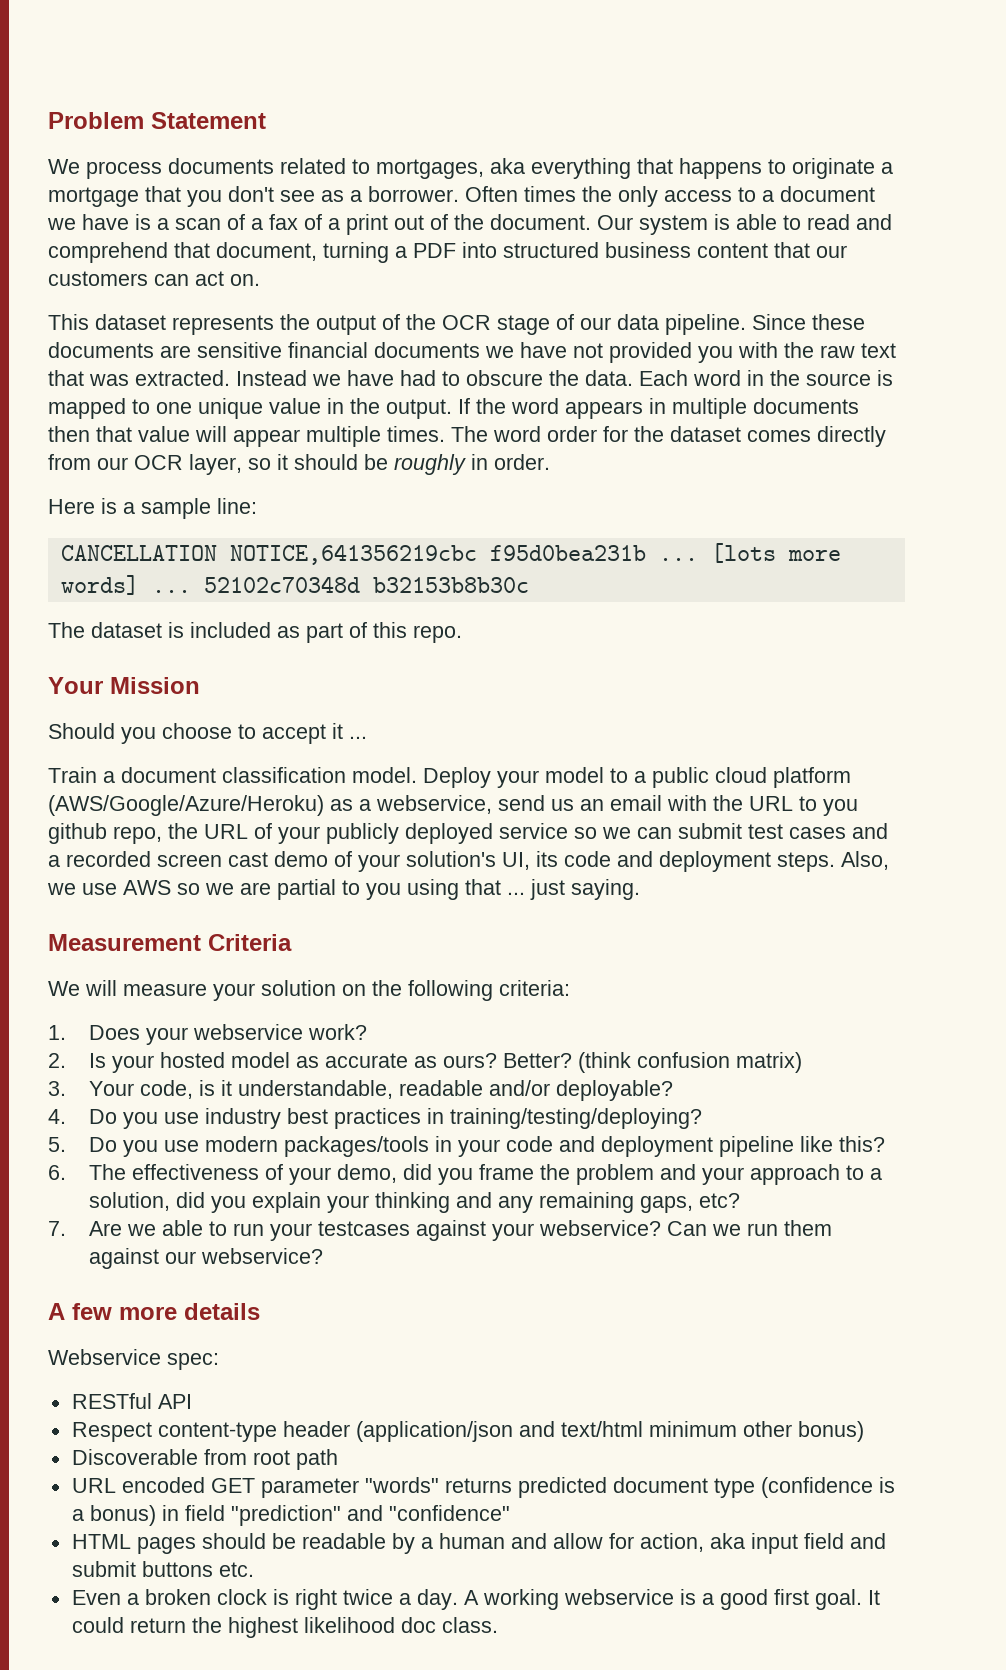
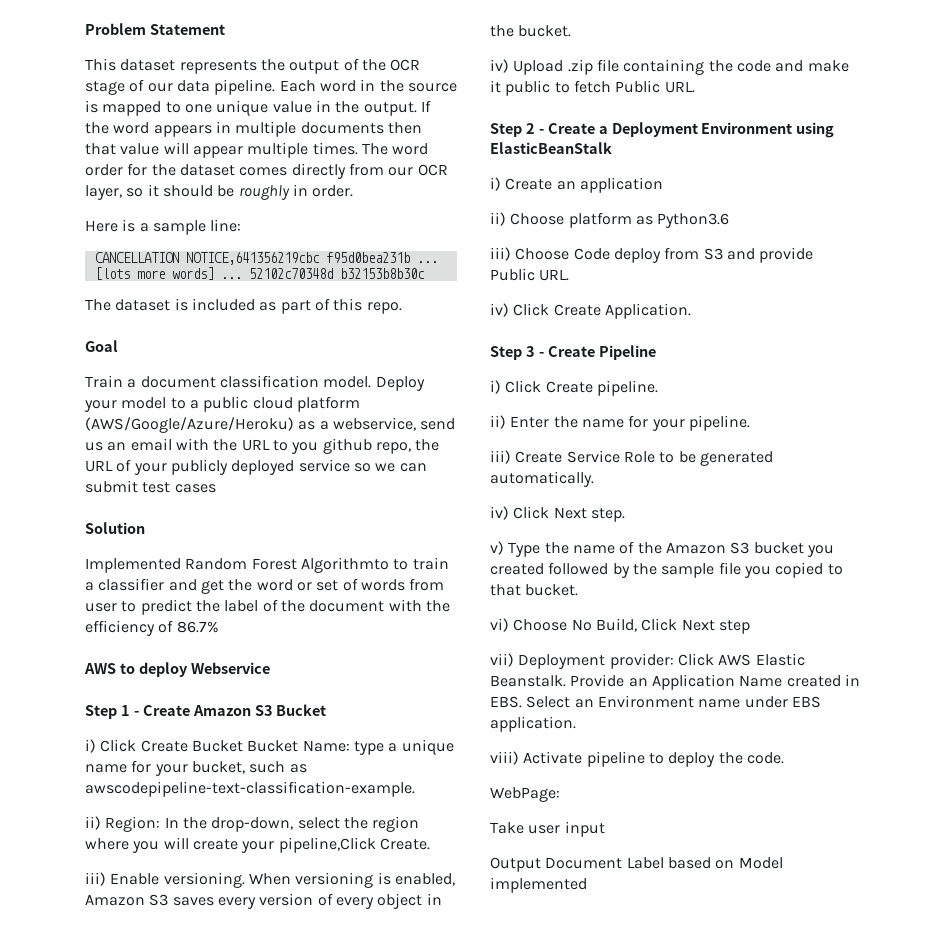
- We process documents related to mortgages, aka everything that happens to originate a mortgage that you don't see as a borrower. Often times the only access to a document we have is a scan of a fax of a print out of the document. Our system is able to read and comprehend that document, turning a PDF into structured business content that our customers can act on.
- Since these documents are sensitive financial documents we have not provided you with the raw text that was extracted. Instead we have had to obscure the data.
- Your Mission
- Should you choose to accept it ...
+ Goal
- Deploy your model to a public cloud platform (AWS/Google/Azure/Heroku) as a webservice, send us an email with the URL to you github repo, the URL of your publicly deployed service so we can submit test cases and a recorded screen cast demo of your solution's UI, its code and deployment steps. Also, we use AWS so we are partial to you using that ... just saying.
- Measurement Criteria
- We will measure your solution on the following criteria:
- 1. Does your webservice work?
- 2. Is your hosted model as accurate as ours? Better? (think confusion matrix)
- 3. Your code, is it understandable, readable and/or deployable?
- 4. Do you use industry best practices in training/testing/deploying?
- 5. Do you use modern packages/tools in your code and deployment pipeline like this?
- 6. The effectiveness of your demo, did you frame the problem and your approach to a solution, did you explain your thinking and any remaining gaps, etc?
- 7. Are we able to run your testcases against your webservice? Can we run them against our webservice?
- A few more details
- Webservice spec:
- RESTful API
- Respect content-type header (application/json and text/html minimum other bonus)
- Discoverable from root path
- URL encoded GET parameter "words" returns predicted document type (confidence is a bonus) in field "prediction" and "confidence"
- HTML pages should be readable by a human and allow for action, aka input field and submit buttons etc.
- Even a broken clock is right twice a day. A working webservice is a good first goal. It could return the highest likelihood doc class.
+ Deploy your model to a public cloud platform (AWS/Google/Azure/Heroku) as a webservice, send us an email with the URL to you github repo, the URL of your publicly deployed service so we can submit test cases
+ Solution
+ Implemented Random Forest Algorithmto to train a classifier and get the word or set of words from user to predict the label of the document with the efficiency of 86.7%
+ AWS to deploy Webservice
+ Step 1 - Create Amazon S3 Bucket
+ i) Click Create Bucket Bucket Name: type a unique name for your bucket, such as awscodepipeline-text-classification-example.
+ ii) Region: In the drop-down, select the region where you will create your pipeline,Click Create.
+ iii) Enable versioning. When versioning is enabled, Amazon S3 saves every version of every object in the bucket.
+ iv) Upload .zip file containing the code and make it public to fetch Public URL.
+ Step 2 - Create a Deployment Environment using ElasticBeanStalk
+ i) Create an application
+ ii) Choose platform as Python3.6
+ iii) Choose Code deploy from S3 and provide Public URL.
+ iv) Click Create Application.
+ Step 3 - Create Pipeline
+ i) Click Create pipeline.
+ ii) Enter the name for your pipeline.
+ iii) Create Service Role to be generated automatically.
+ iv) Click Next step.
+ v) Type the name of the Amazon S3 bucket you created followed by the sample file you copied to that bucket.
+ vi) Choose No Build, Click Next step
+ vii) Deployment provider: Click AWS Elastic Beanstalk. Provide an Application Name created in EBS. Select an Environment name under EBS application.
+ viii) Activate pipeline to deploy the code.
+ WebPage:
+ Take user input
+ Output Document Label based on Model implemented

